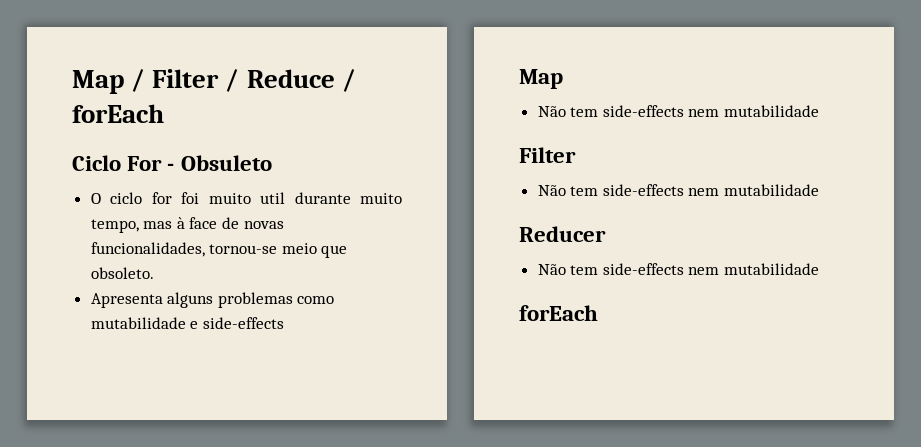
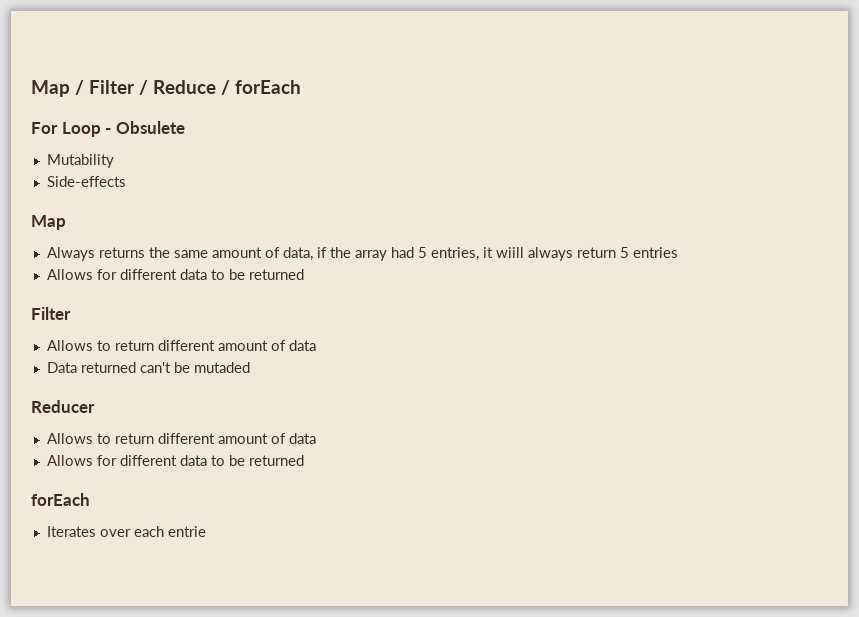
- Ciclo For - Obsuleto
- O ciclo for foi muito util durante muito tempo, mas à face de novas funcionalidades, tornou-se meio que obsoleto.
- Apresenta alguns problemas como mutabilidade e side-effects
+ For Loop - Obsulete
+ Mutability
+ Side-effects
  Map
- Não tem side-effects nem mutabilidade
+ Always returns the same amount of data, if the array had 5 entries, it wiill always return 5 entries
+ Allows for different data to be returned
  Filter
- Não tem side-effects nem mutabilidade
+ Allows to return different amount of data
+ Data returned can't be mutaded
  Reducer
- Não tem side-effects nem mutabilidade
+ Allows to return different amount of data
+ Allows for different data to be returned
  forEach
+ Iterates over each entrie

